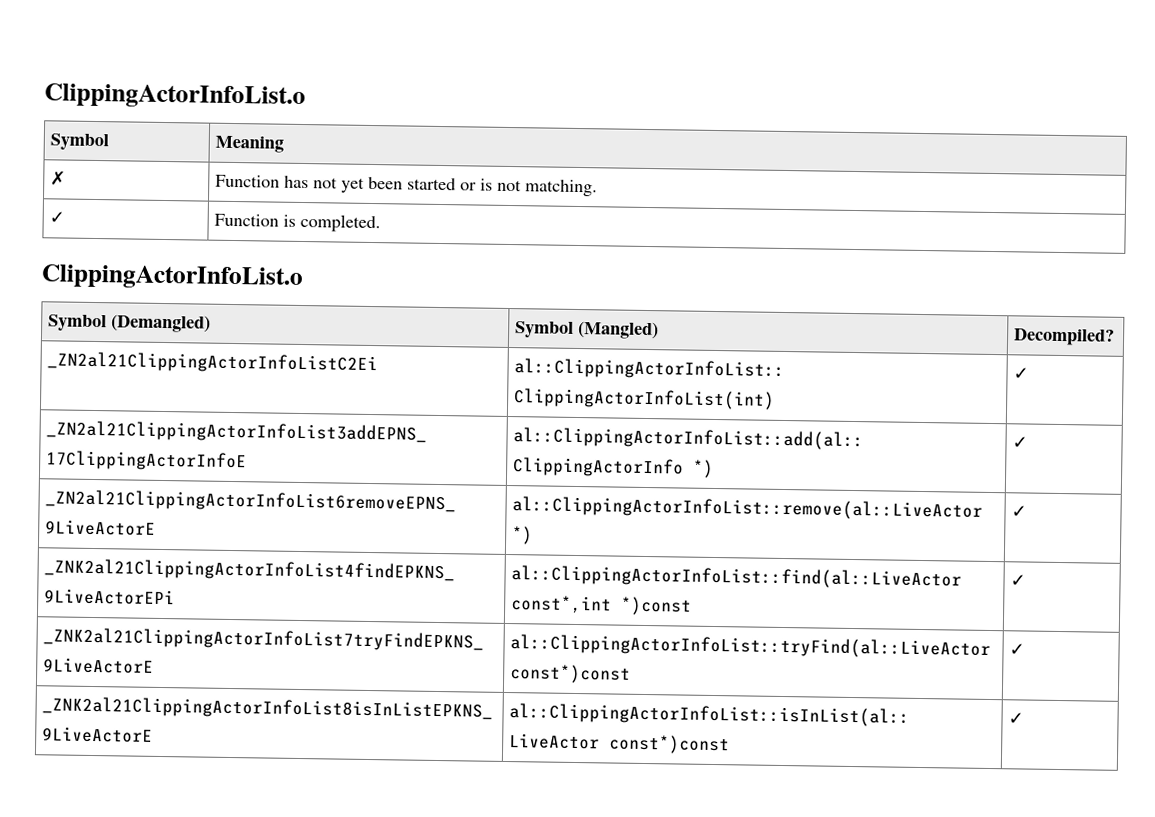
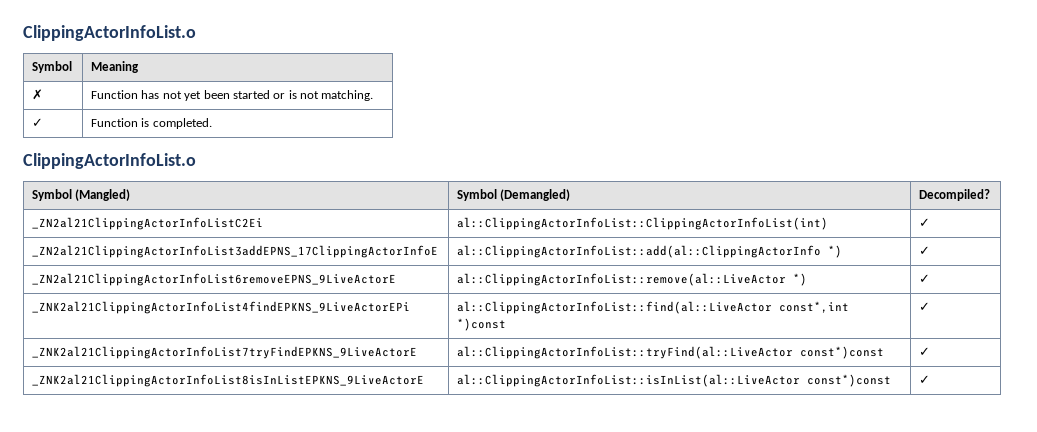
- Symbol (Demangled) | Symbol (Mangled) | Decompiled?
+ Symbol (Mangled) | Symbol (Demangled) | Decompiled?

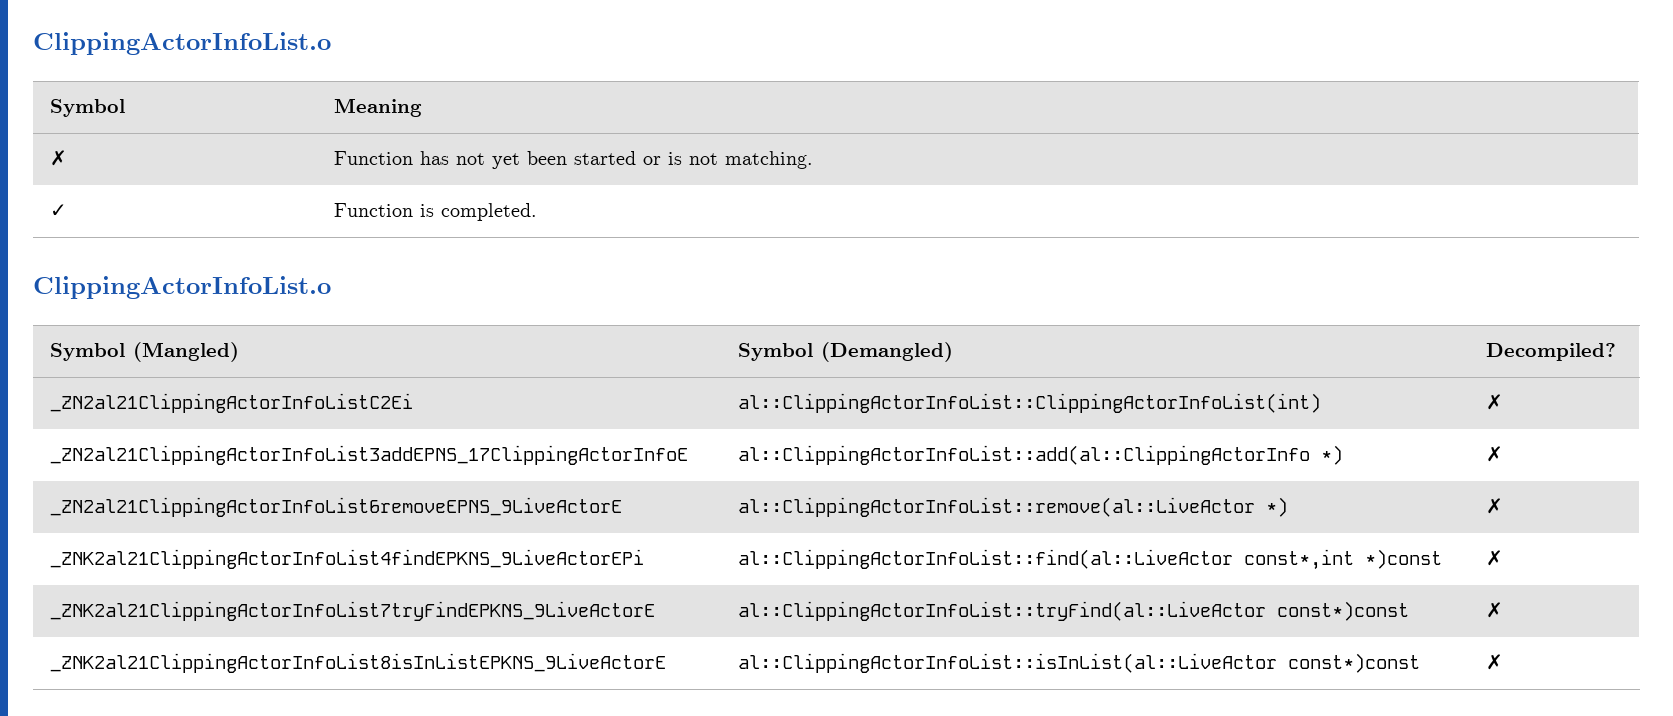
- _ZN2al21ClippingActorInfoListC2Ei | al::ClippingActorInfoList::ClippingActorInfoList(int) | ✓
+ _ZN2al21ClippingActorInfoListC2Ei | al::ClippingActorInfoList::ClippingActorInfoList(int) | ✗
- _ZN2al21ClippingActorInfoList3addEPNS_17ClippingActorInfoE | al::ClippingActorInfoList::add(al::ClippingActorInfo *) | ✓
+ _ZN2al21ClippingActorInfoList3addEPNS_17ClippingActorInfoE | al::ClippingActorInfoList::add(al::ClippingActorInfo *) | ✗
- _ZN2al21ClippingActorInfoList6removeEPNS_9LiveActorE | al::ClippingActorInfoList::remove(al::LiveActor *) | ✓
+ _ZN2al21ClippingActorInfoList6removeEPNS_9LiveActorE | al::ClippingActorInfoList::remove(al::LiveActor *) | ✗
- _ZNK2al21ClippingActorInfoList4findEPKNS_9LiveActorEPi | al::ClippingActorInfoList::find(al::LiveActor const*,int *)const | ✓
+ _ZNK2al21ClippingActorInfoList4findEPKNS_9LiveActorEPi | al::ClippingActorInfoList::find(al::LiveActor const*,int *)const | ✗
- _ZNK2al21ClippingActorInfoList7tryFindEPKNS_9LiveActorE | al::ClippingActorInfoList::tryFind(al::LiveActor const*)const | ✓
+ _ZNK2al21ClippingActorInfoList7tryFindEPKNS_9LiveActorE | al::ClippingActorInfoList::tryFind(al::LiveActor const*)const | ✗
- _ZNK2al21ClippingActorInfoList8isInListEPKNS_9LiveActorE | al::ClippingActorInfoList::isInList(al::LiveActor const*)const | ✓
+ _ZNK2al21ClippingActorInfoList8isInListEPKNS_9LiveActorE | al::ClippingActorInfoList::isInList(al::LiveActor const*)const | ✗

